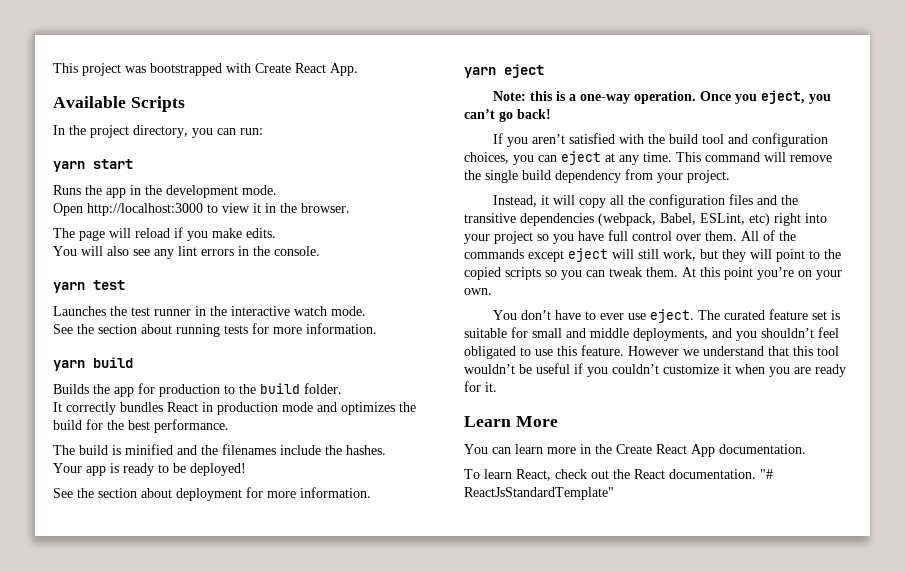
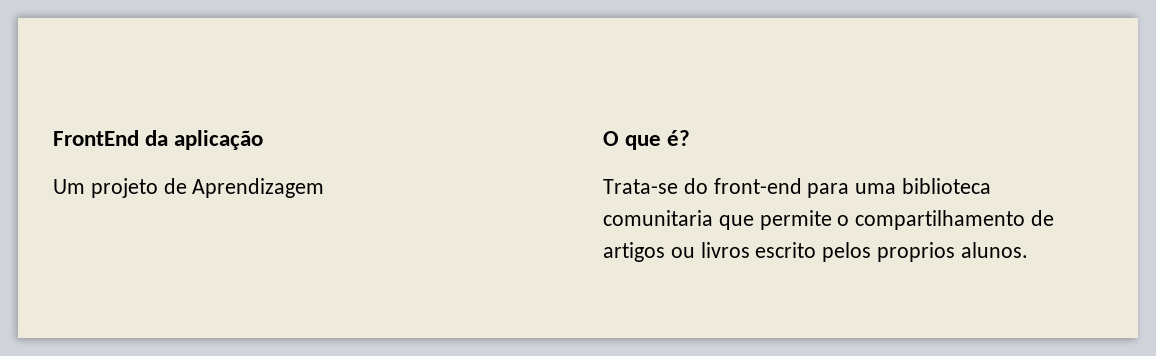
- This project was bootstrapped with Create React App.
- Available Scripts
- In the project directory, you can run:
- yarn start
- Runs the app in the development mode.
- Open http://localhost:3000 to view it in the browser.
- The page will reload if you make edits.
- You will also see any lint errors in the console.
- yarn test
- Launches the test runner in the interactive watch mode.
- See the section about running tests for more information.
- yarn build
- Builds the app for production to the build folder.
- It correctly bundles React in production mode and optimizes the build for the best performance.
- The build is minified and the filenames include the hashes.
- Your app is ready to be deployed!
- See the section about deployment for more information.
- yarn eject
- Note: this is a one-way operation. Once you eject, you can’t go back!
- If you aren’t satisfied with the build tool and configuration choices, you can eject at any time. This command will remove the single build dependency from your project.
- Instead, it will copy all the configuration files and the transitive dependencies (webpack, Babel, ESLint, etc) right into your project so you have full control over them. All of the commands except eject will still work, but they will point to the copied scripts so you can tweak them. At this point you’re on your own.
- You don’t have to ever use eject. The curated feature set is suitable for small and middle deployments, and you shouldn’t feel obligated to use this feature. However we understand that this tool wouldn’t be useful if you couldn’t customize it when you are ready for it.
- Learn More
- You can learn more in the Create React App documentation.
- To learn React, check out the React documentation. "# ReactJsStandardTemplate"
+ FrontEnd da aplicação
+ Um projeto de Aprendizagem
+ O que é?
+ Trata-se do front-end para uma biblioteca comunitaria que permite o compartilhamento de artigos ou livros escrito pelos proprios alunos.

